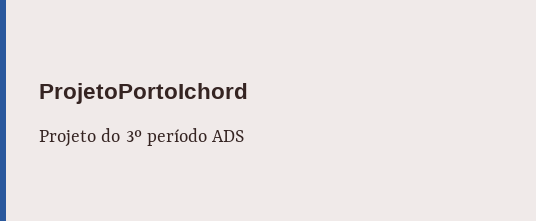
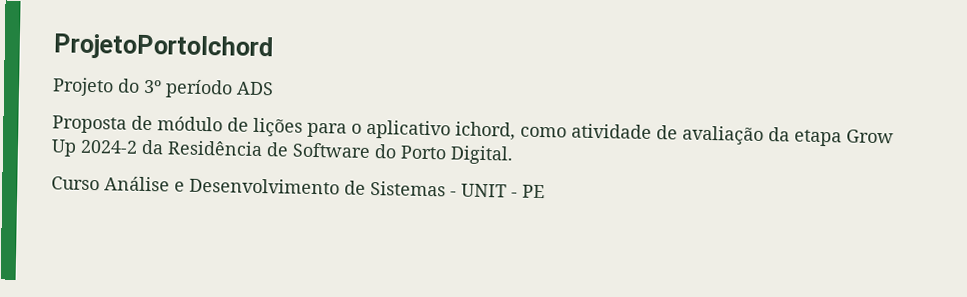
+ Proposta de módulo de lições para o aplicativo ichord, como atividade de avaliação da etapa Grow Up 2024-2 da Residência de Software do Porto Digital.
+ Curso Análise e Desenvolvimento de Sistemas - UNIT - PE

